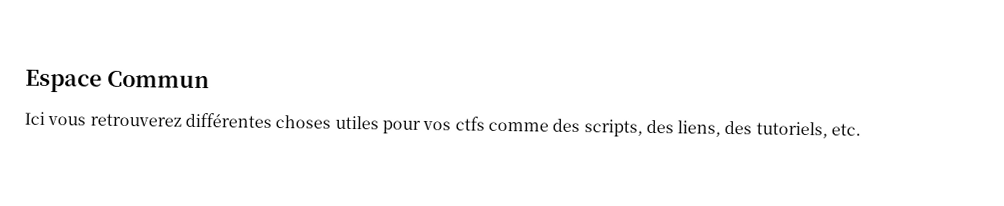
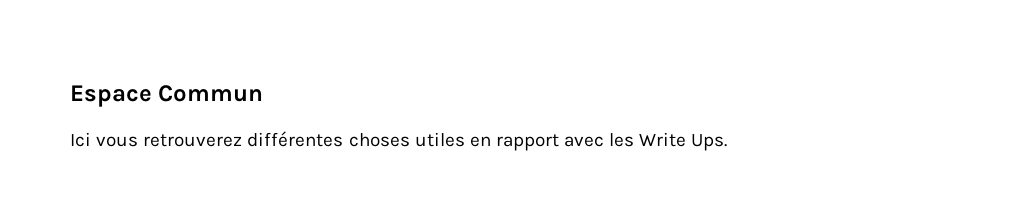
- Ici vous retrouverez différentes choses utiles pour vos ctfs comme des scripts, des liens, des tutoriels, etc.
+ Ici vous retrouverez différentes choses utiles en rapport avec les Write Ups.

